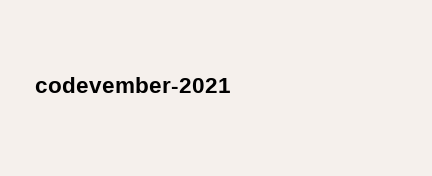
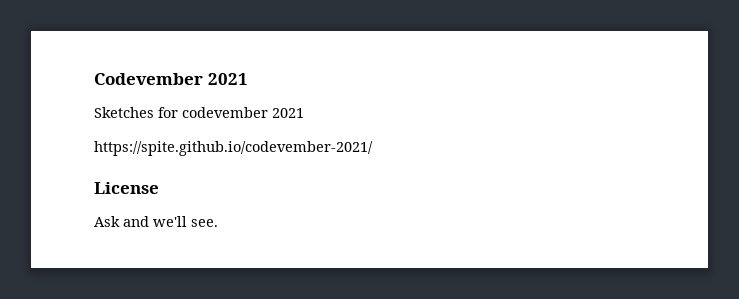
- codevember-2021
+ Codevember 2021
+ Sketches for codevember 2021
+ https://spite.github.io/codevember-2021/
+ License
+ Ask and we'll see.

